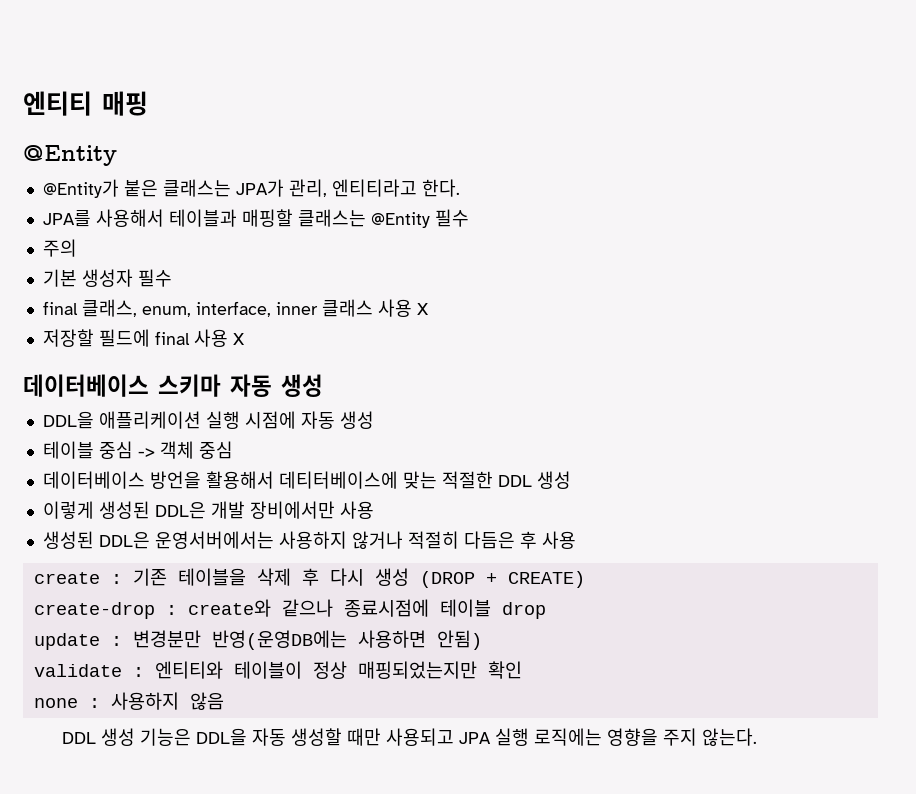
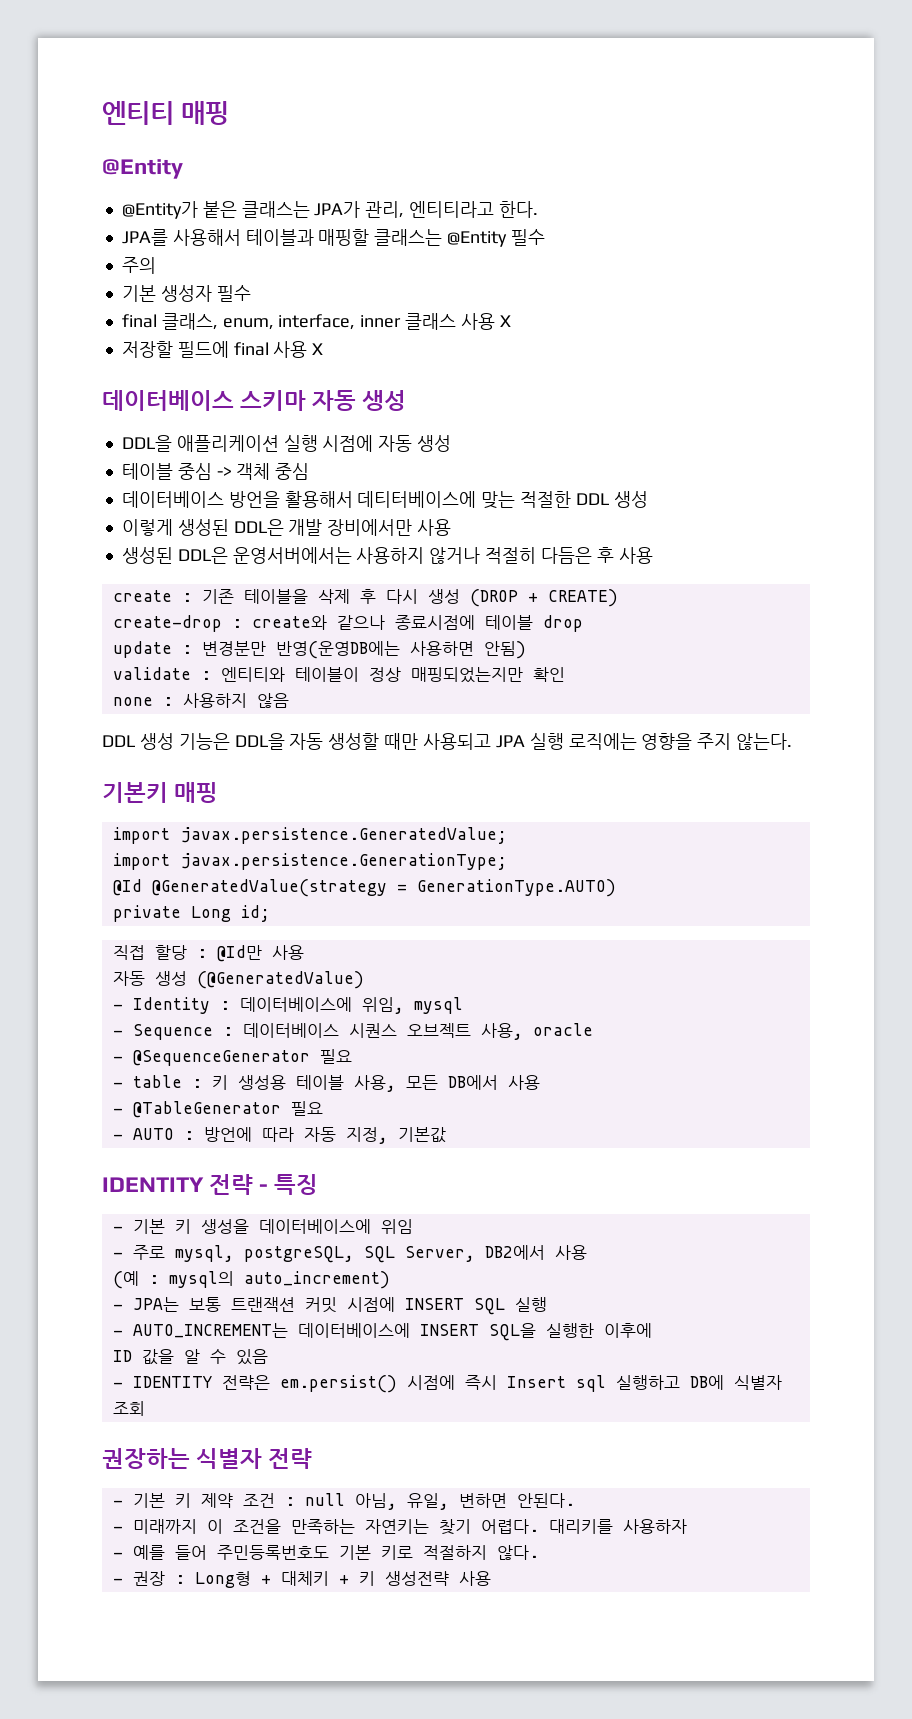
+ 기본키 매핑
+ import javax.persistence.GeneratedValue;
+ import javax.persistence.GenerationType;
+ @Id @GeneratedValue(strategy = GenerationType.AUTO)
+ private Long id;
+ 직접 할당 : @Id만 사용
+ 자동 생성 (@GeneratedValue)
+ - Identity : 데이터베이스에 위임, mysql
+ - Sequence : 데이터베이스 시퀀스 오브젝트 사용, oracle
+ - @SequenceGenerator 필요
+ - table : 키 생성용 테이블 사용, 모든 DB에서 사용
+ - @TableGenerator 필요
+ - AUTO : 방언에 따라 자동 지정, 기본값
+ IDENTITY 전략 - 특징
+ - 기본 키 생성을 데이터베이스에 위임
+ - 주로 mysql, postgreSQL, SQL Server, DB2에서 사용
+ (예 : mysql의 auto_increment)
+ - JPA는 보통 트랜잭션 커밋 시점에 INSERT SQL 실행
+ - AUTO_INCREMENT는 데이터베이스에 INSERT SQL을 실행한 이후에
+ ID 값을 알 수 있음
+ - IDENTITY 전략은 em.persist() 시점에 즉시 Insert sql 실행하고 DB에 식별자 조회
+ 권장하는 식별자 전략
+ - 기본 키 제약 조건 : null 아님, 유일, 변하면 안된다.
+ - 미래까지 이 조건을 만족하는 자연키는 찾기 어렵다. 대리키를 사용하자
+ - 예를 들어 주민등록번호도 기본 키로 적절하지 않다.
+ - 권장 : Long형 + 대체키 + 키 생성전략 사용

